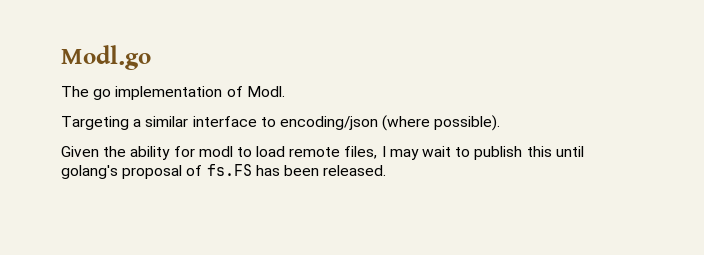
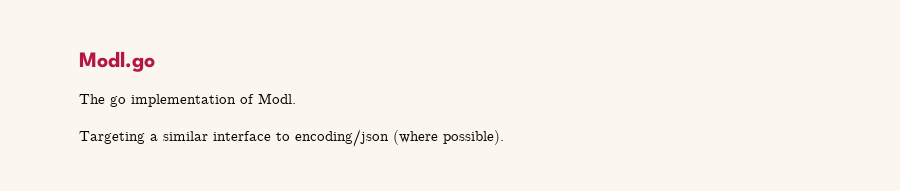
- Given the ability for modl to load remote files, I may wait to publish this until golang's proposal of fs.FS has been released.

